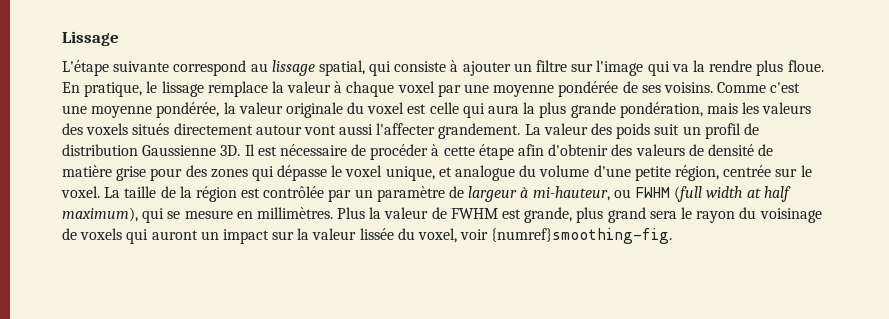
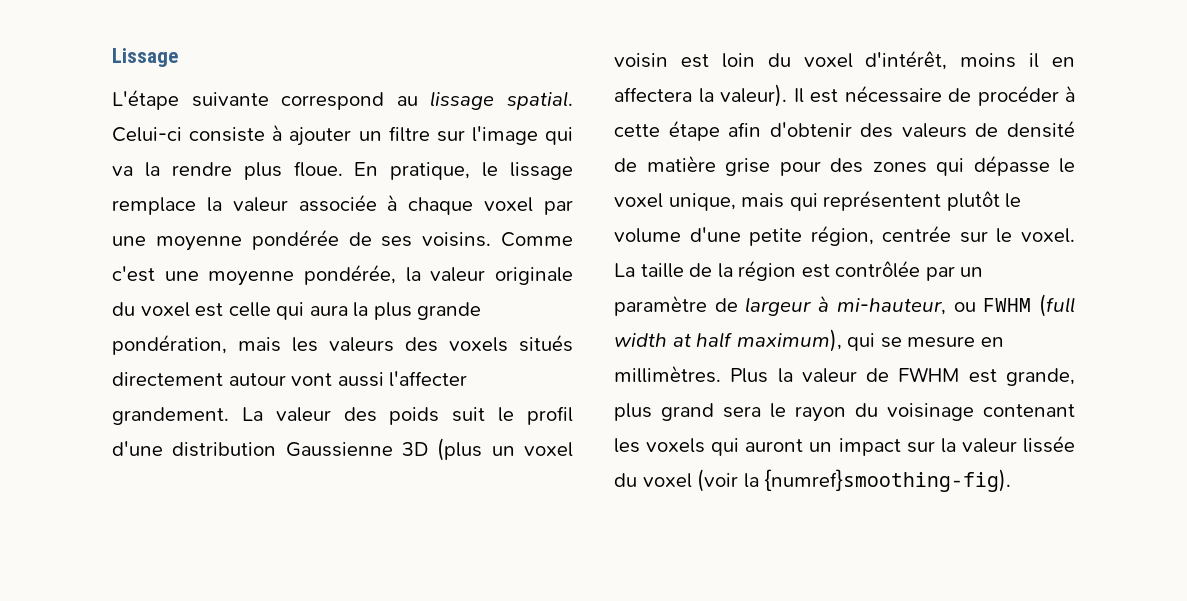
- L'étape suivante correspond au lissage spatial, qui consiste à ajouter un filtre sur l'image qui va la rendre plus floue.
+ L'étape suivante correspond au lissage spatial. Celui-ci consiste à ajouter un filtre sur l'image qui va la rendre plus floue.
- En pratique, le lissage remplace la valeur à chaque voxel par une moyenne pondérée de ses voisins.
+ En pratique, le lissage remplace la valeur associée à chaque voxel par une moyenne pondérée de ses voisins.
- La valeur des poids suit un profil de distribution Gaussienne 3D.
+ La valeur des poids suit le profil d'une distribution Gaussienne 3D (plus un voxel voisin est loin du voxel d'intérêt, moins il en affectera la valeur).
- Il est nécessaire de procéder à cette étape afin d'obtenir des valeurs de densité de matière grise pour des zones qui dépasse le voxel unique, et analogue du volume d'une petite région, centrée sur le voxel.
+ Il est nécessaire de procéder à cette étape afin d'obtenir des valeurs de densité de matière grise pour des zones qui dépasse le voxel unique, mais qui représentent plutôt le volume d'une petite région, centrée sur le voxel.
- Plus la valeur de FWHM est grande, plus grand sera le rayon du voisinage de voxels qui auront un impact sur la valeur lissée du voxel, voir {numref}smoothing-fig.
+ Plus la valeur de FWHM est grande, plus grand sera le rayon du voisinage contenant les voxels qui auront un impact sur la valeur lissée du voxel (voir la {numref}smoothing-fig).

